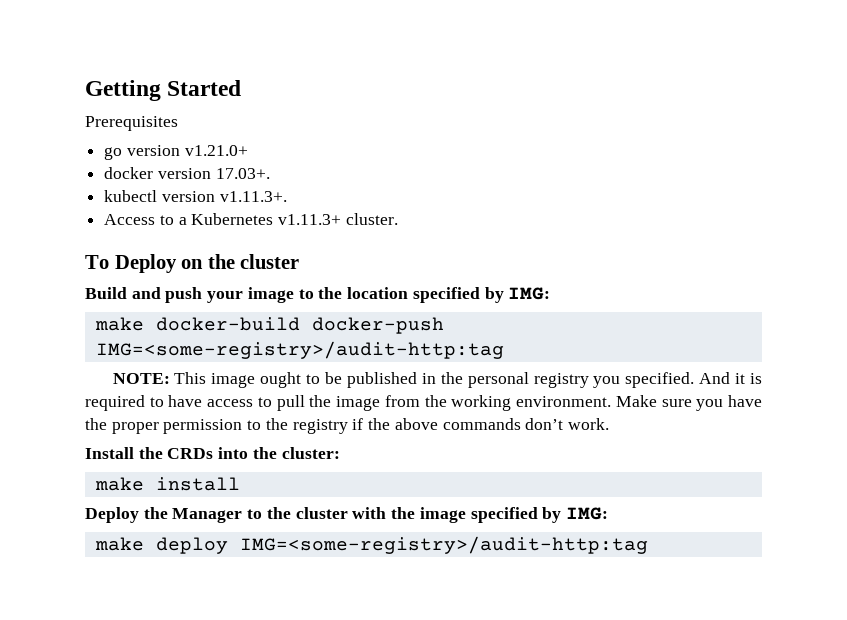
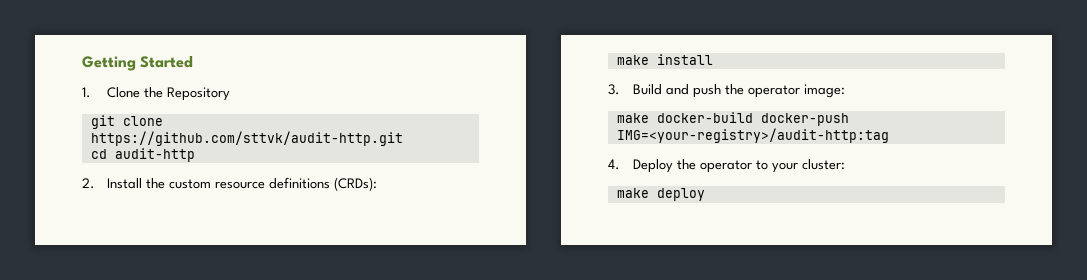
- Prerequisites
- go version v1.21.0+
- docker version 17.03+.
- kubectl version v1.11.3+.
- Access to a Kubernetes v1.11.3+ cluster.
- To Deploy on the cluster
- Build and push your image to the location specified by IMG:
- make docker-build docker-push IMG=<some-registry>/audit-http:tag
- NOTE: This image ought to be published in the personal registry you specified. And it is required to have access to pull the image from the working environment. Make sure you have the proper permission to the registry if the above commands don’t work.
- Install the CRDs into the cluster:
+ 1. Clone the Repository
+ git clone https://github.com/sttvk/audit-http.git
+ cd audit-http
+ 2. Install the custom resource definitions (CRDs):
  make install
- Deploy the Manager to the cluster with the image specified by IMG:
+ 3. Build and push the operator image:
+ make docker-build docker-push IMG=<your-registry>/audit-http:tag
+ 4. Deploy the operator to your cluster:
- make deploy IMG=<some-registry>/audit-http:tag
+ make deploy

